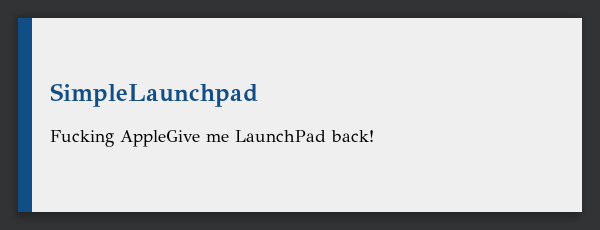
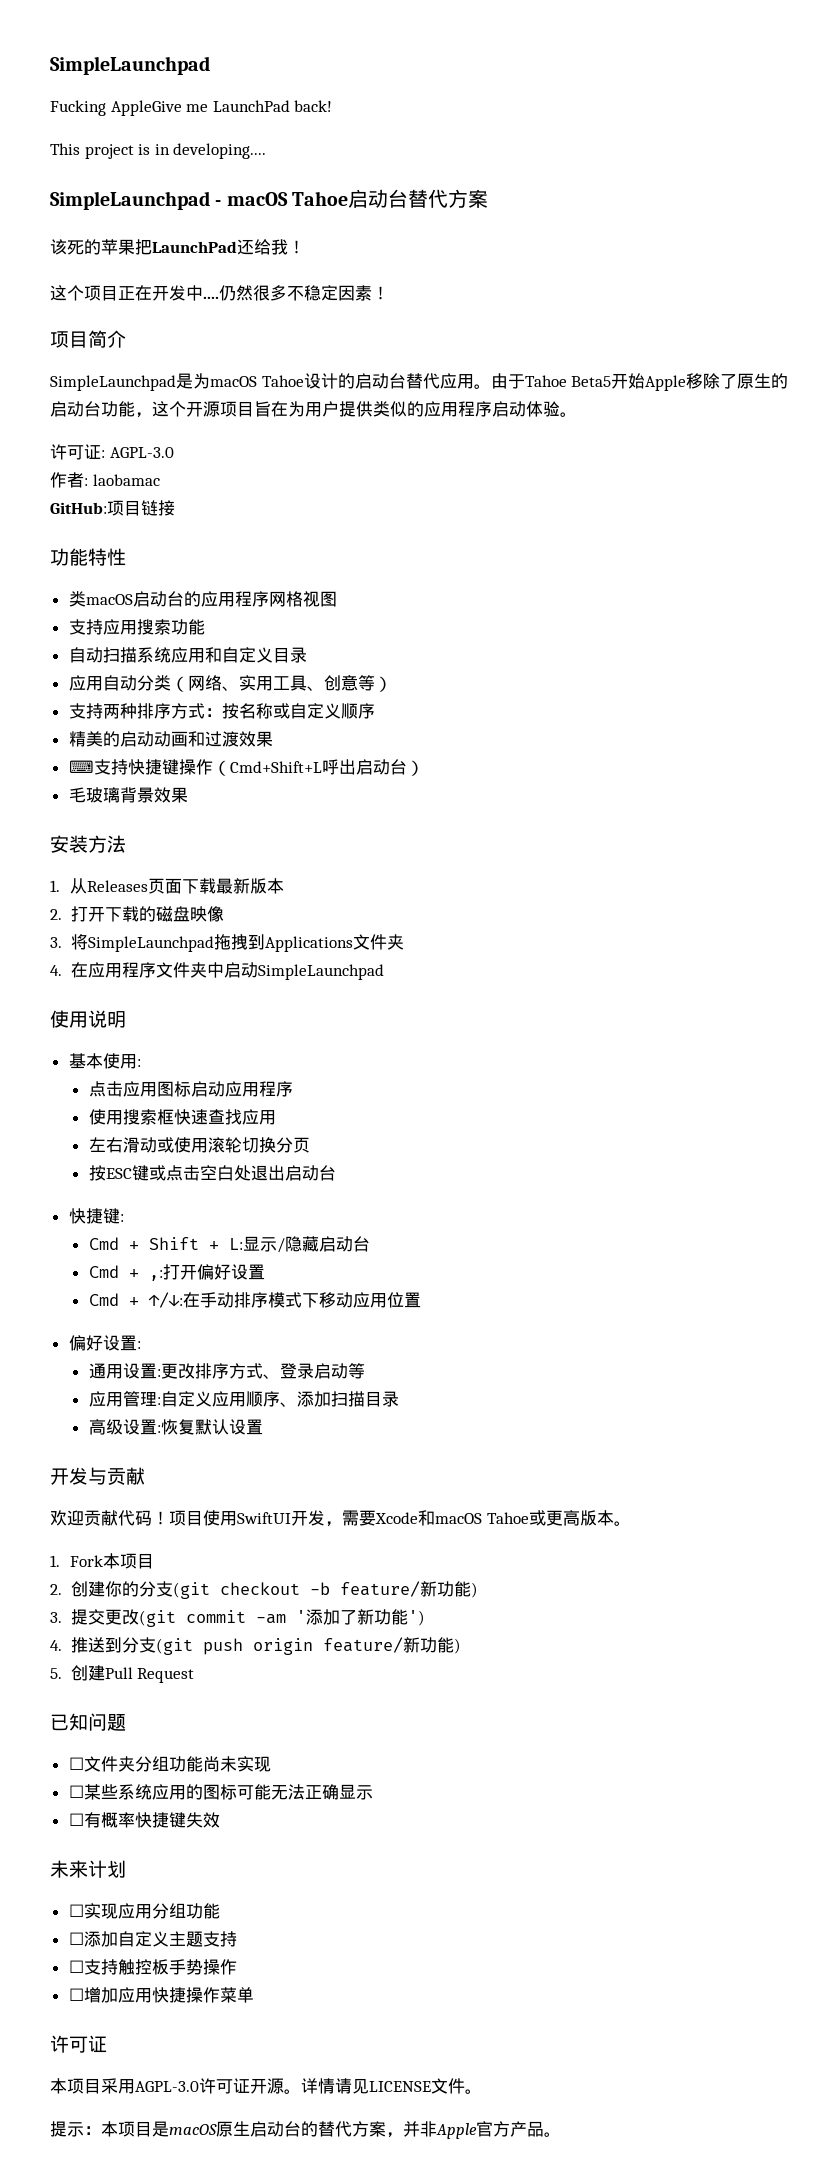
+ This project is in developing....
+ SimpleLaunchpad - macOS Tahoe启动台替代方案
+ 该死的苹果把LaunchPad还给我！
+ 这个项目正在开发中....仍然很多不稳定因素！
+ 项目简介
+ SimpleLaunchpad是为macOS Tahoe设计的启动台替代应用。由于Tahoe Beta5开始Apple移除了原生的启动台功能，这个开源项目旨在为用户提供类似的应用程序启动体验。
+ 许可证: AGPL-3.0
+ 作者: laobamac
+ GitHub:项目链接
+ 功能特性
+ 类macOS启动台的应用程序网格视图
+ 支持应用搜索功能
+ 自动扫描系统应用和自定义目录
+ 应用自动分类（网络、实用工具、创意等）
+ 支持两种排序方式：按名称或自定义顺序
+ 精美的启动动画和过渡效果
+ ⌨支持快捷键操作（Cmd+Shift+L呼出启动台）
+ 毛玻璃背景效果
+ 安装方法
+ 1.从Releases页面下载最新版本
+ 2.打开下载的磁盘映像
+ 3.将SimpleLaunchpad拖拽到Applications文件夹
+ 4.在应用程序文件夹中启动SimpleLaunchpad
+ 使用说明
+ 基本使用:
+ 点击应用图标启动应用程序
+ 使用搜索框快速查找应用
+ 左右滑动或使用滚轮切换分页
+ 按ESC键或点击空白处退出启动台
+ 快捷键:
+ Cmd + Shift + L:显示/隐藏启动台
+ Cmd + ,:打开偏好设置
+ Cmd + ↑/↓:在手动排序模式下移动应用位置
+ 偏好设置:
+ 通用设置:更改排序方式、登录启动等
+ 应用管理:自定义应用顺序、添加扫描目录
+ 高级设置:恢复默认设置
+ 开发与贡献
+ 欢迎贡献代码！项目使用SwiftUI开发，需要Xcode和macOS Tahoe或更高版本。
+ 1. Fork本项目
+ 2.创建你的分支(git checkout -b feature/新功能)
+ 3.提交更改(git commit -am '添加了新功能')
+ 4.推送到分支(git push origin feature/新功能)
+ 5.创建Pull Request
+ 已知问题
+ ☐文件夹分组功能尚未实现
+ ☐某些系统应用的图标可能无法正确显示
+ ☐有概率快捷键失效
+ 未来计划
+ ☐实现应用分组功能
+ ☐添加自定义主题支持
+ ☐支持触控板手势操作
+ ☐增加应用快捷操作菜单
+ 许可证
+ 本项目采用AGPL-3.0许可证开源。详情请见LICENSE文件。
+ 提示：本项目是macOS原生启动台的替代方案，并非Apple官方产品。

